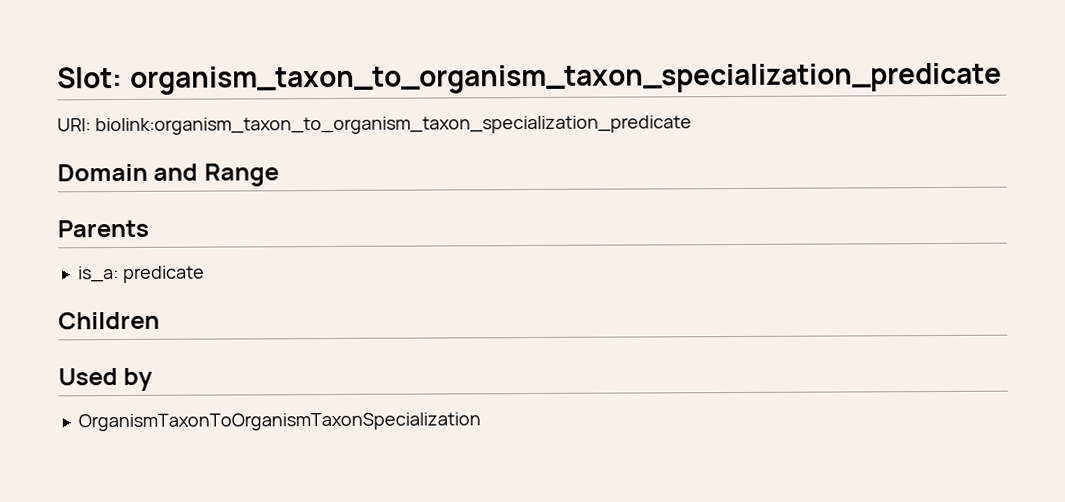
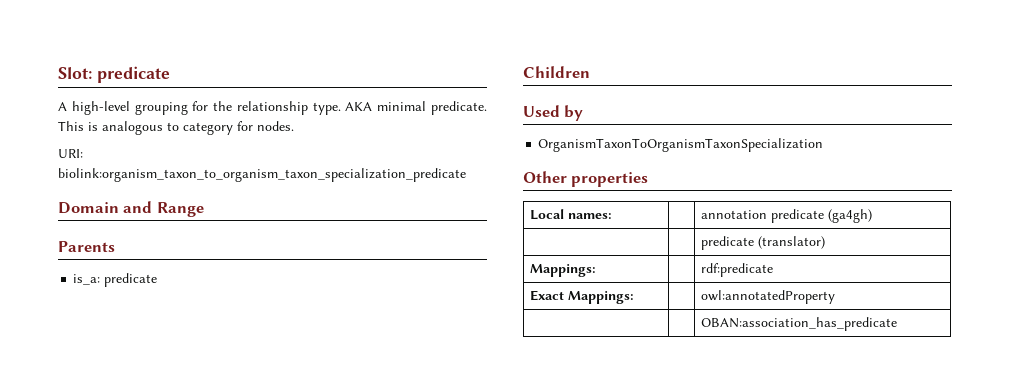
- Slot: organism_taxon_to_organism_taxon_specialization_predicate
+ Slot: predicate
+ A high-level grouping for the relationship type. AKA minimal predicate. This is analogous to category for nodes.
+ Other properties
+ Local names: | | annotation predicate (ga4gh)
+ | | predicate (translator)
+ Mappings: | | rdf:predicate
+ Exact Mappings: | | owl:annotatedProperty
+ | | OBAN:association_has_predicate

